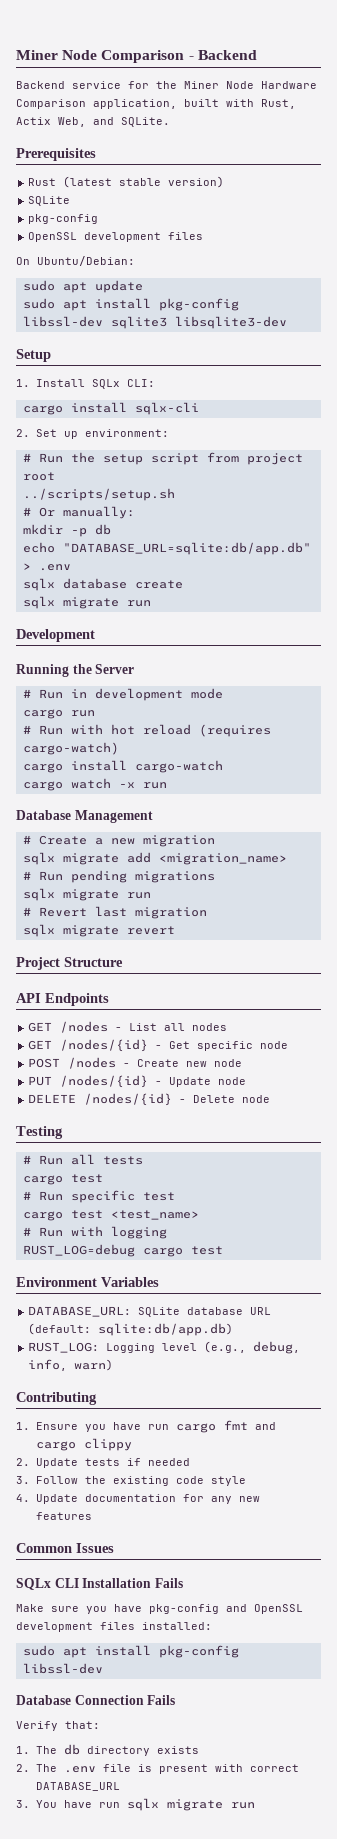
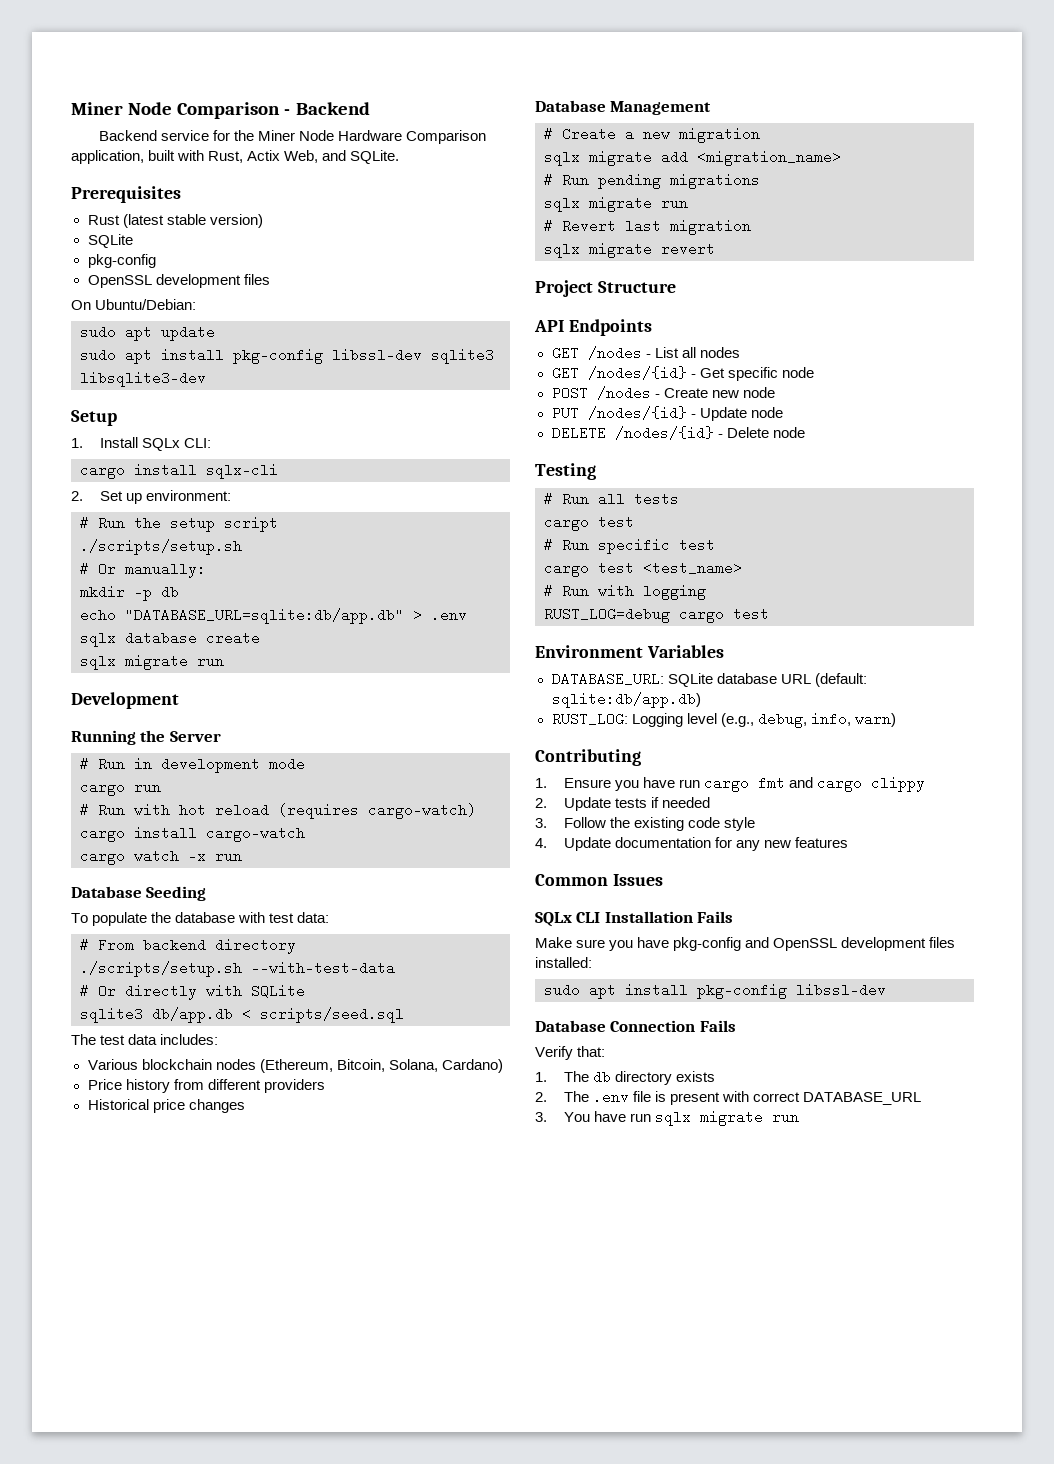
- # Run the setup script from project root
- ../scripts/setup.sh
+ # Run the setup script
+ ./scripts/setup.sh
+ Database Seeding
+ To populate the database with test data:
+ # From backend directory
+ ./scripts/setup.sh --with-test-data
+ # Or directly with SQLite
+ sqlite3 db/app.db < scripts/seed.sql
+ The test data includes:
+ Various blockchain nodes (Ethereum, Bitcoin, Solana, Cardano)
+ Price history from different providers
+ Historical price changes

